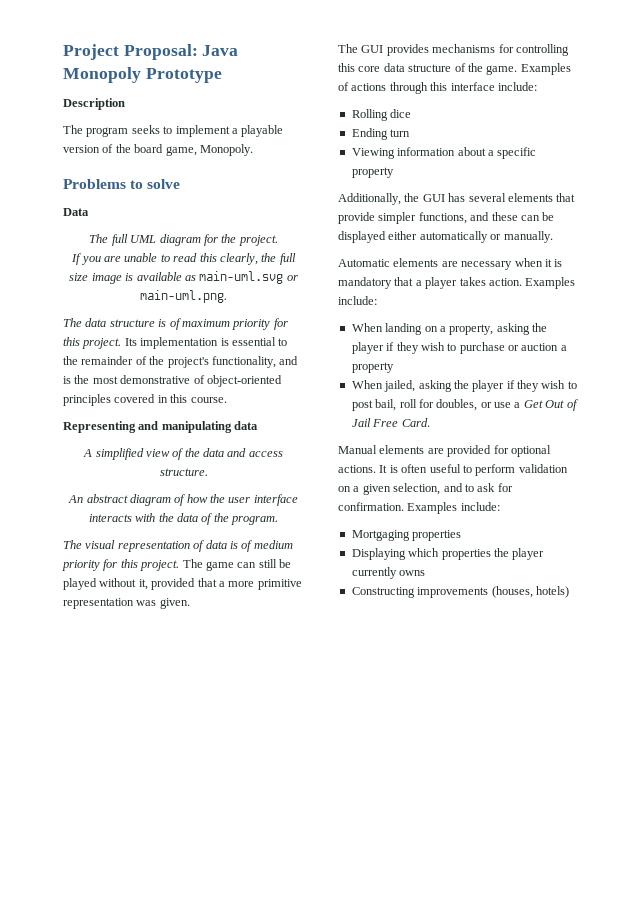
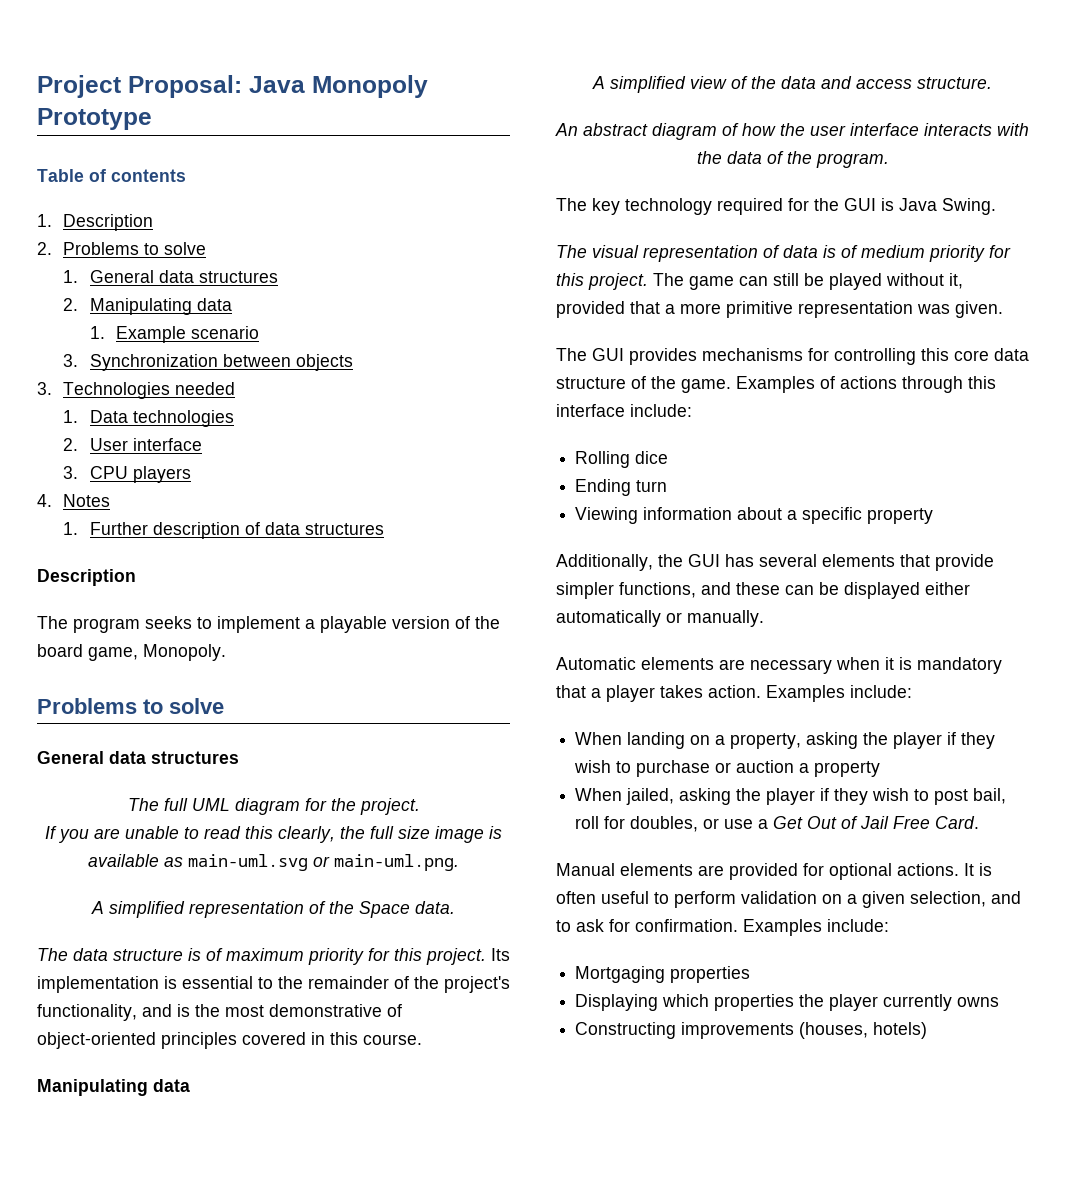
+ Table of contents
+ 1. Description
+ 2. Problems to solve
+ 1. General data structures
+ 2. Manipulating data
+ 1. Example scenario
+ 3. Synchronization between objects
+ 3. Technologies needed
+ 1. Data technologies
+ 2. User interface
+ 3. CPU players
+ 4. Notes
+ 1. Further description of data structures
  The program seeks to implement a playable version of the board game, Monopoly.
  Problems to solve
- Data
+ General data structures
+ A simplified representation of the Space data.
  Its implementation is essential to the remainder of the project's functionality, and is the most demonstrative of object-oriented principles covered in this course.
- Representing and manipulating data
+ Manipulating data
+ The key technology required for the GUI is Java Swing.

